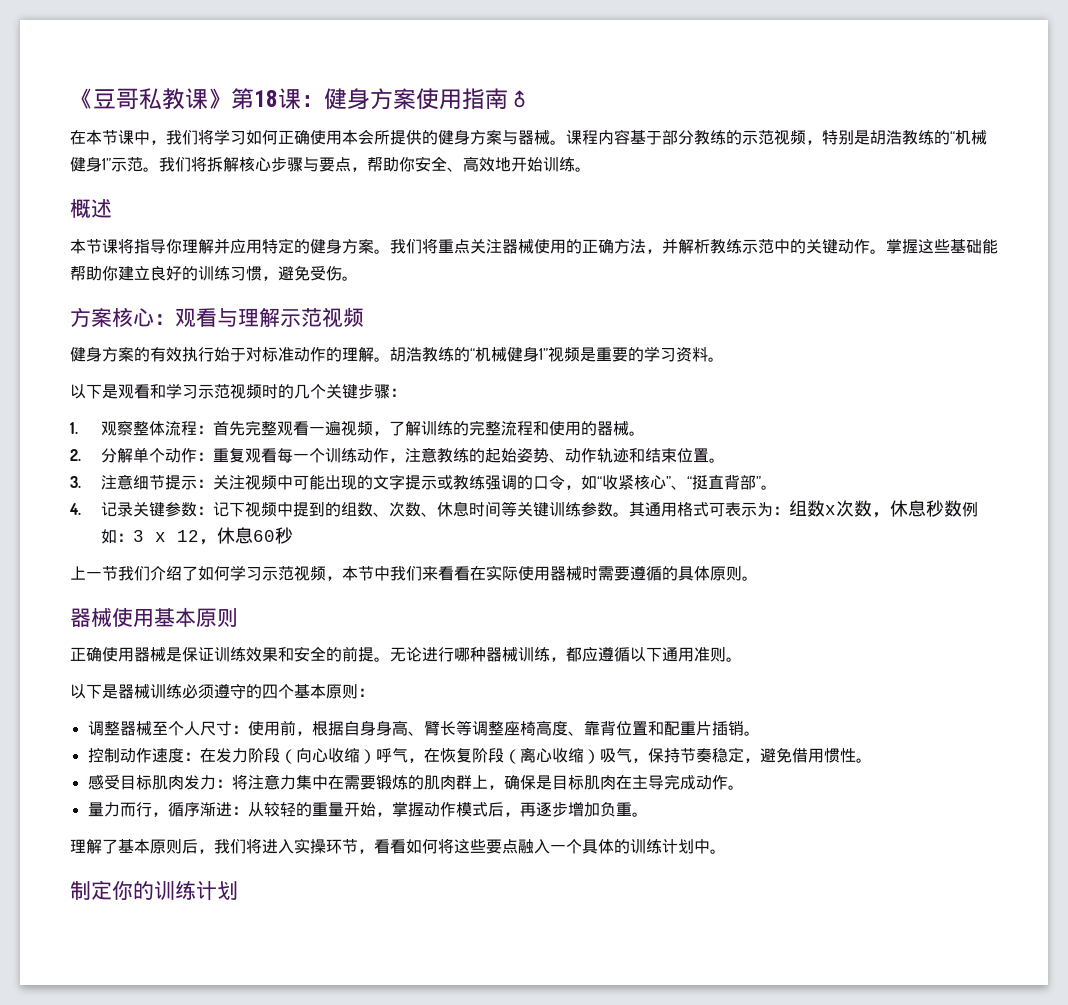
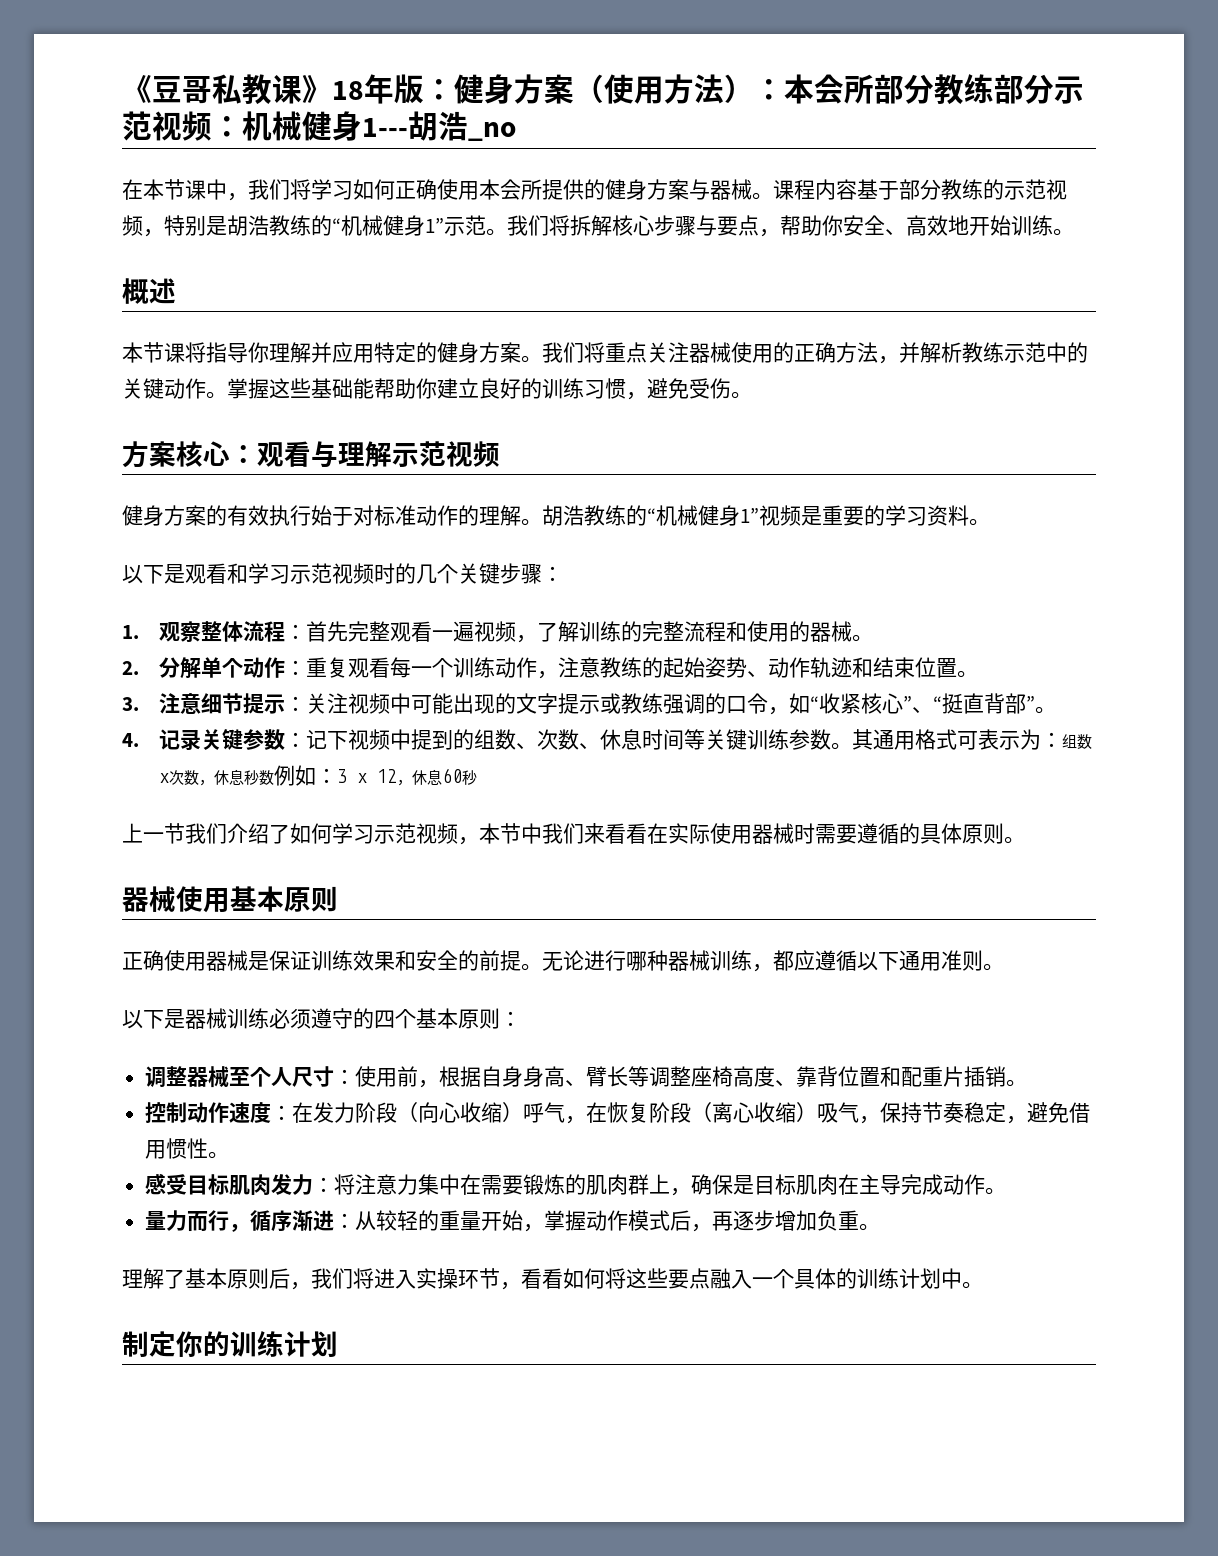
- 《豆哥私教课》第18课：健身方案使用指南♂
+ 《豆哥私教课》18年版：健身方案（使用方法）：本会所部分教练部分示范视频：机械健身1---胡浩_no

